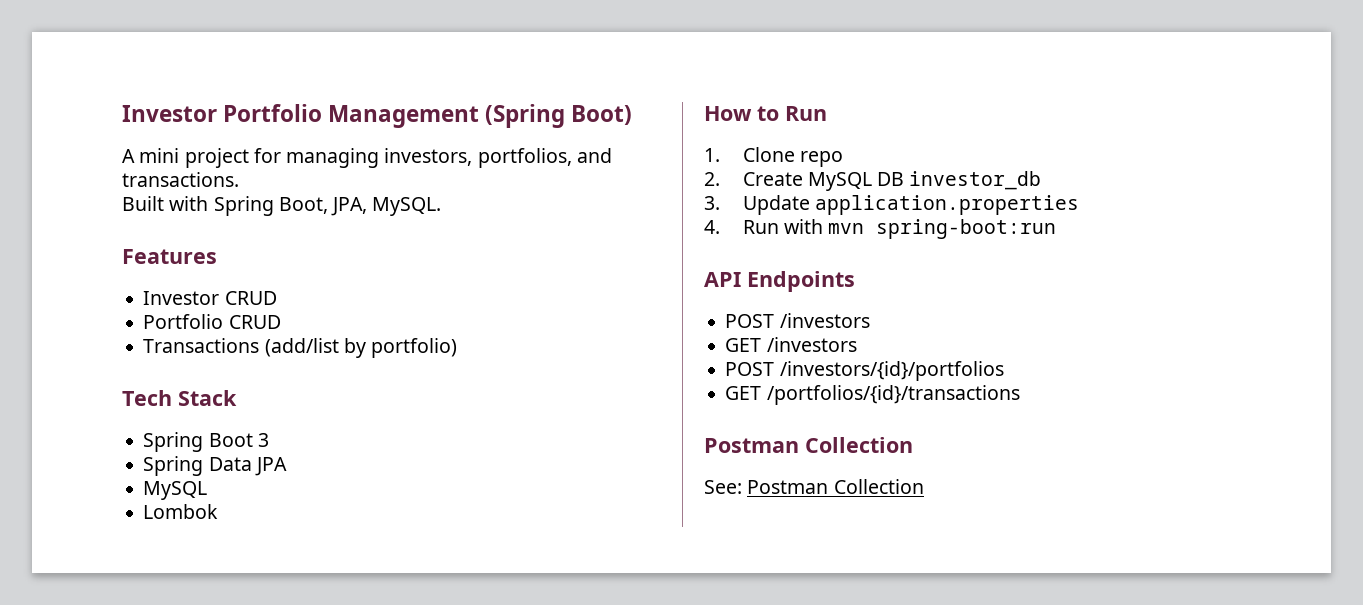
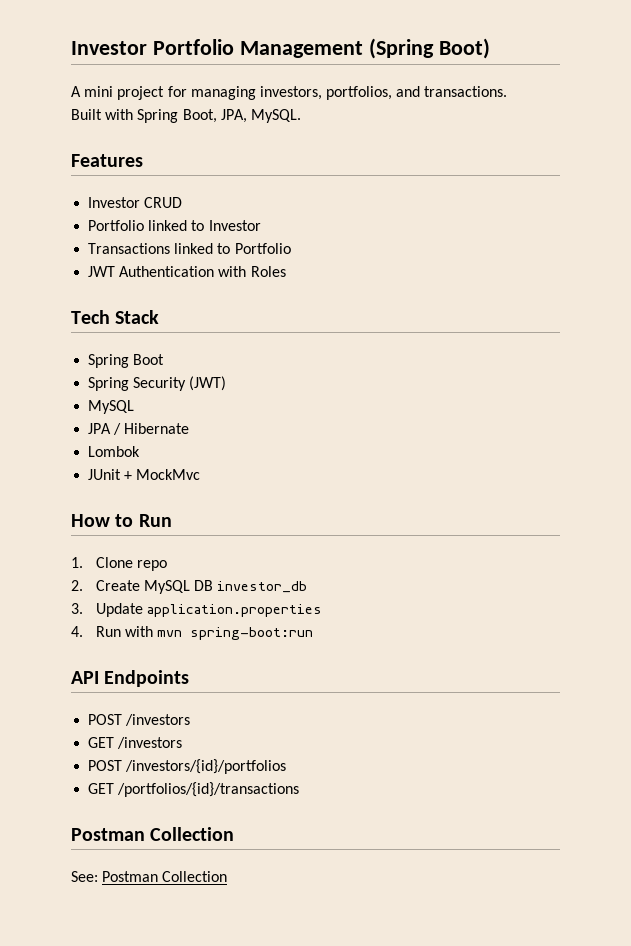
- Portfolio CRUD
- Transactions (add/list by portfolio)
+ Portfolio linked to Investor
+ Transactions linked to Portfolio
+ JWT Authentication with Roles
- Spring Boot 3
- Spring Data JPA
+ Spring Boot
+ Spring Security (JWT)
+ JPA / Hibernate
  Lombok
+ JUnit + MockMvc

